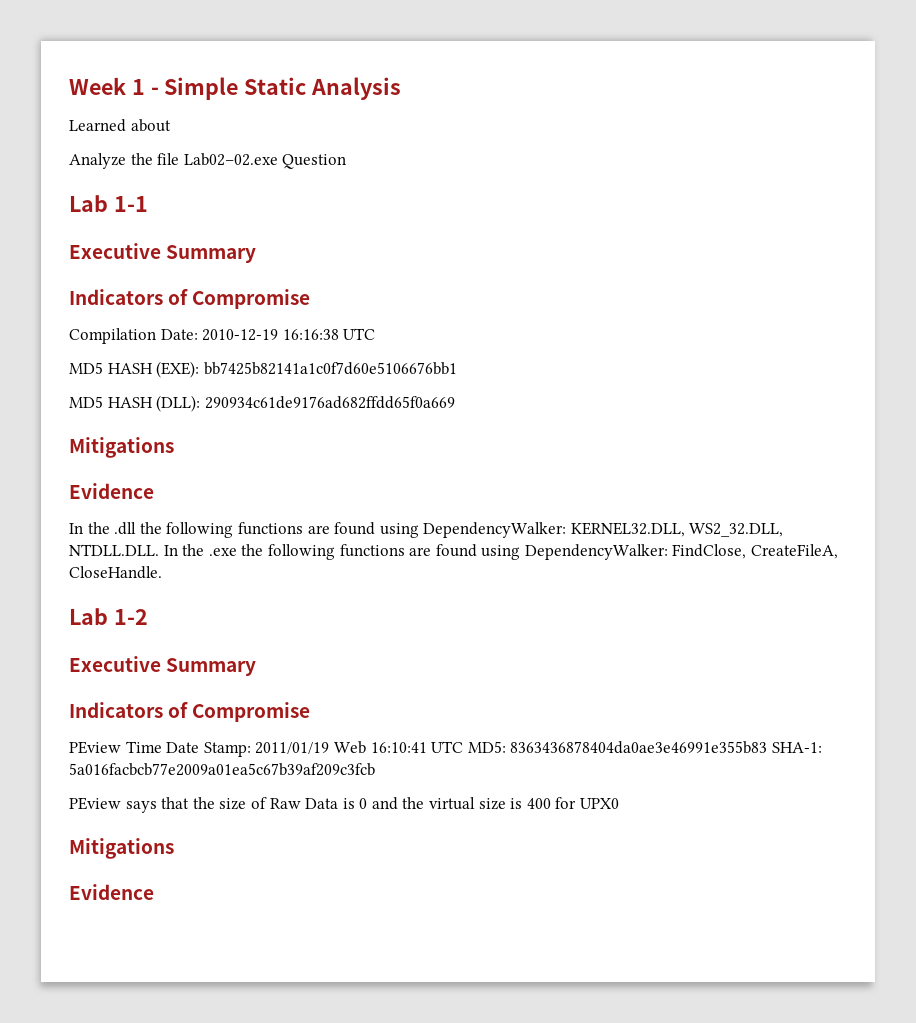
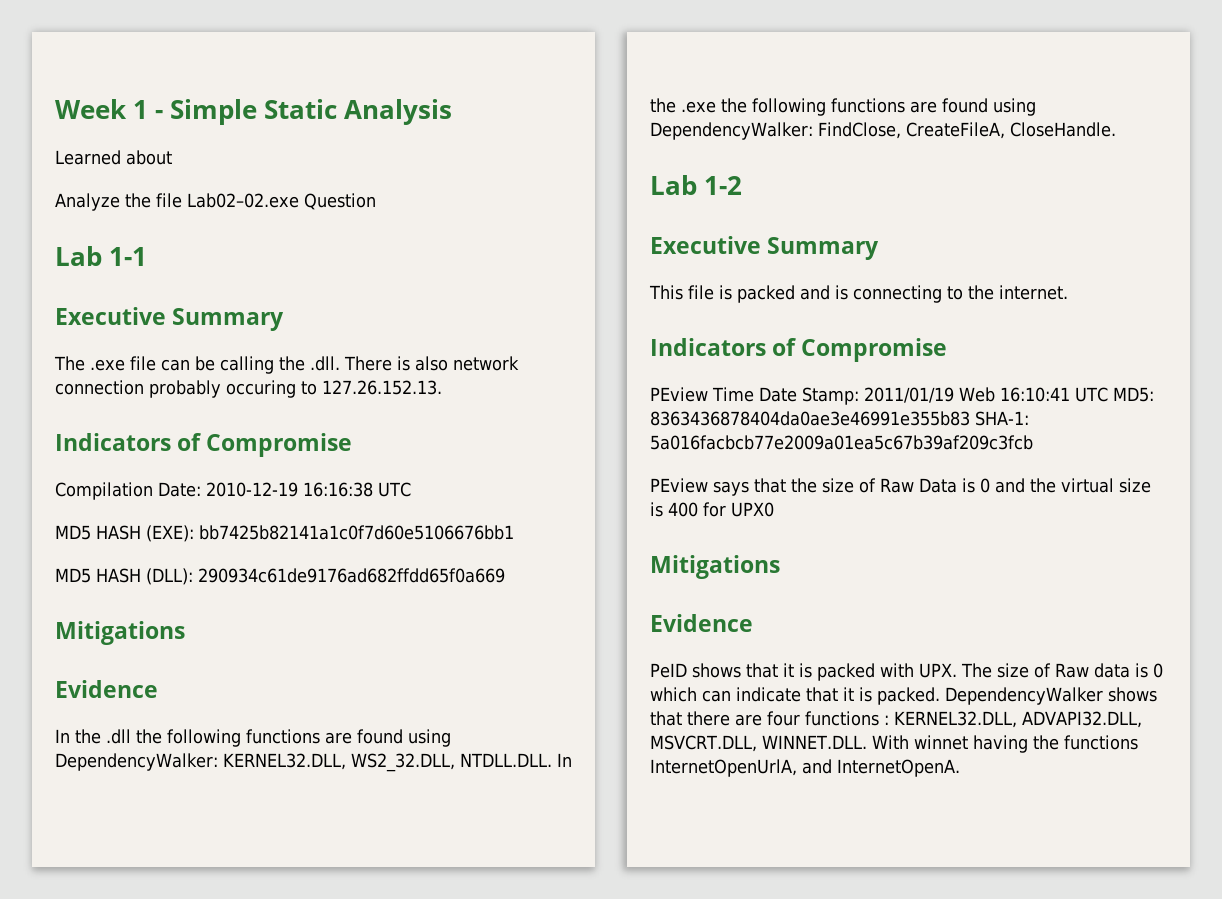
+ The .exe file can be calling the .dll. There is also network connection probably occuring to 127.26.152.13.
+ This file is packed and is connecting to the internet.
+ PeID shows that it is packed with UPX. The size of Raw data is 0 which can indicate that it is packed. DependencyWalker shows that there are four functions : KERNEL32.DLL, ADVAPI32.DLL, MSVCRT.DLL, WINNET.DLL. With winnet having the functions InternetOpenUrlA, and InternetOpenA.

